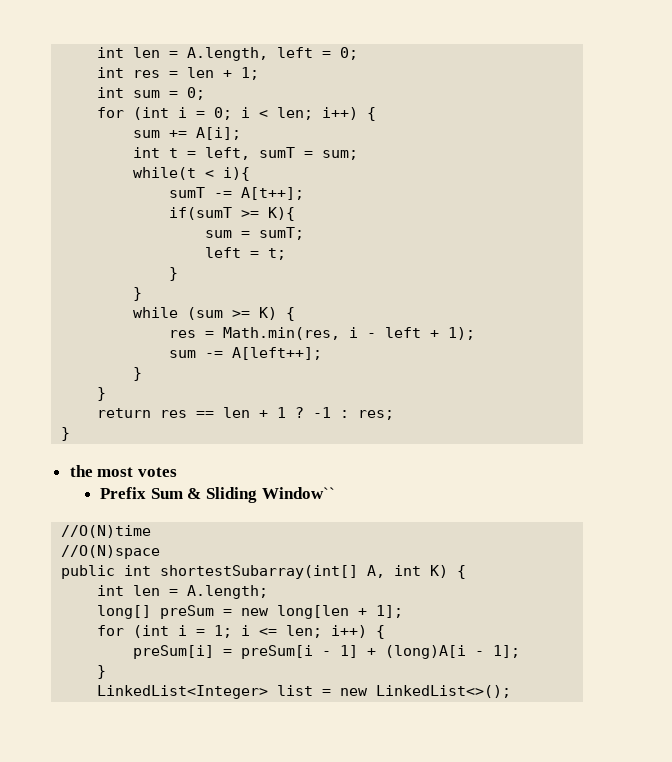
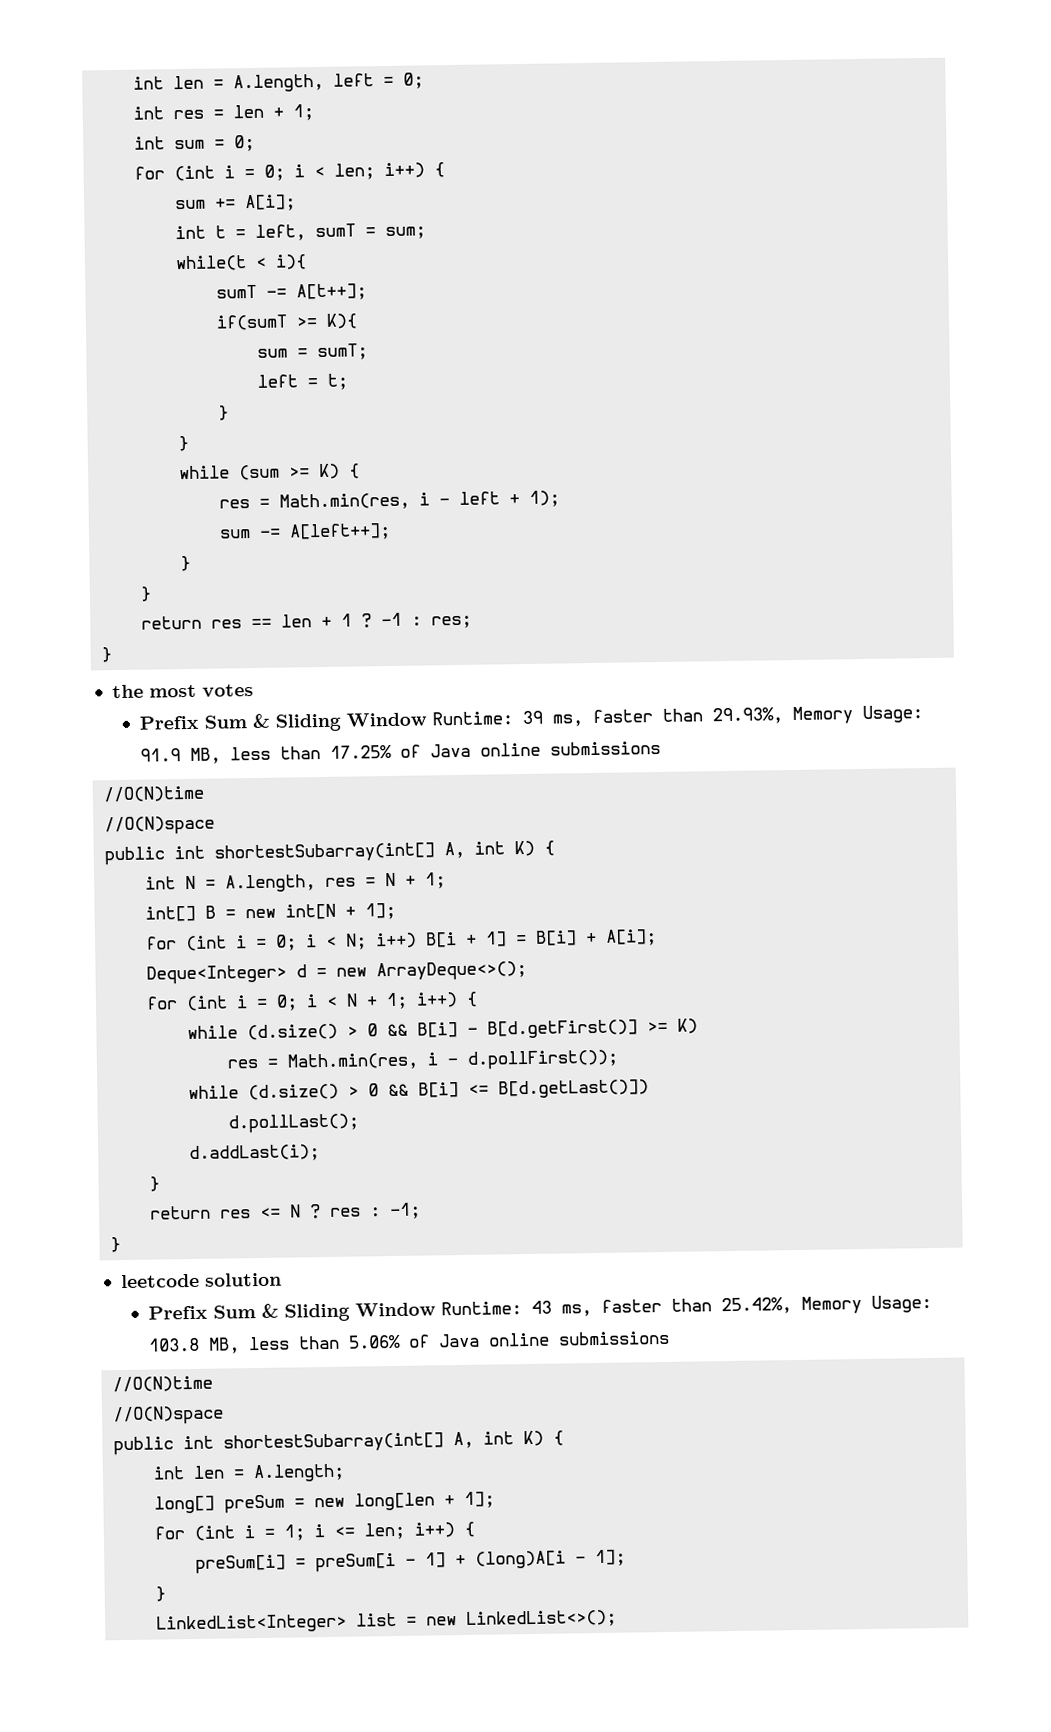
- Prefix Sum & Sliding Window``
+ Prefix Sum & Sliding Window Runtime: 39 ms, faster than 29.93%, Memory Usage: 91.9 MB, less than 17.25% of Java online submissions
+ //O(N)time
+ //O(N)space
+ public int shortestSubarray(int[] A, int K) {
+ int N = A.length, res = N + 1;
+ int[] B = new int[N + 1];
+ for (int i = 0; i < N; i++) B[i + 1] = B[i] + A[i];
+ Deque<Integer> d = new ArrayDeque<>();
+ for (int i = 0; i < N + 1; i++) {
+ while (d.size() > 0 && B[i] - B[d.getFirst()] >= K)
+ res = Math.min(res, i - d.pollFirst());
+ while (d.size() > 0 && B[i] <= B[d.getLast()])
+ d.pollLast();
+ d.addLast(i);
+ }
+ return res <= N ? res : -1;
+ }
+ leetcode solution
+ Prefix Sum & Sliding Window Runtime: 43 ms, faster than 25.42%, Memory Usage: 103.8 MB, less than 5.06% of Java online submissions

